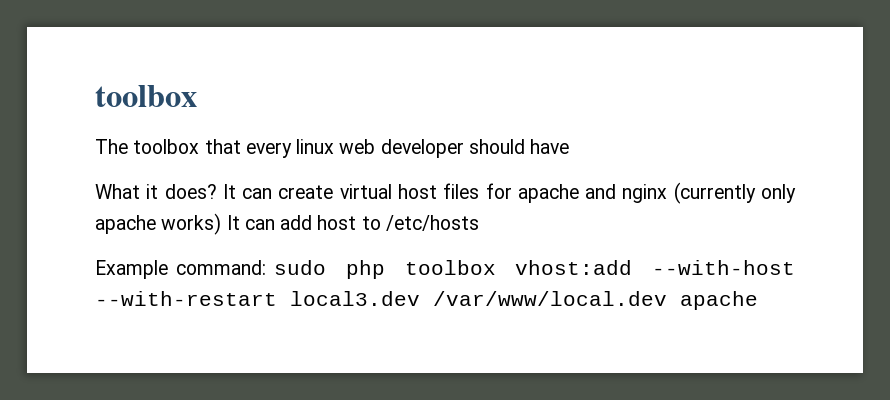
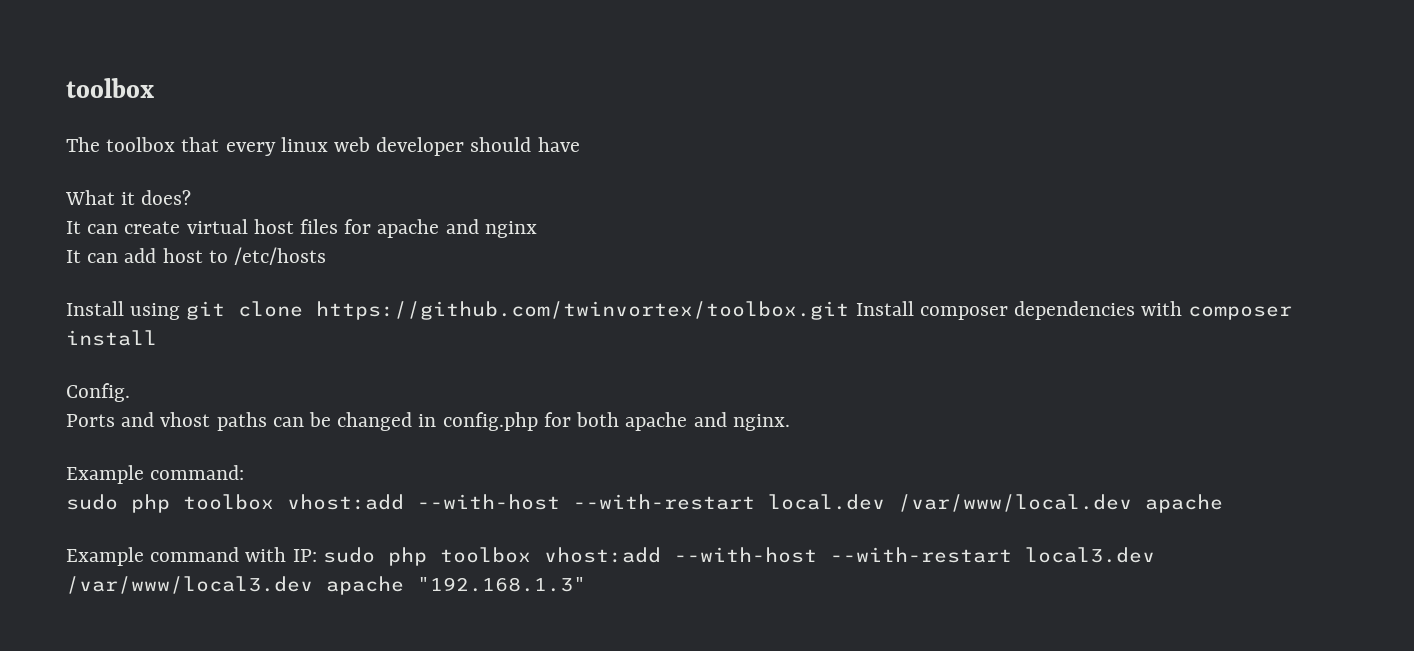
- What it does? It can create virtual host files for apache and nginx (currently only apache works) It can add host to /etc/hosts
+ What it does?
+ It can create virtual host files for apache and nginx
+ It can add host to /etc/hosts
- Example command: sudo php toolbox vhost:add --with-host --with-restart local3.dev /var/www/local.dev apache
+ Install using git clone https://github.com/twinvortex/toolbox.git Install composer dependencies with composer install
+ Config.
+ Ports and vhost paths can be changed in config.php for both apache and nginx.
+ Example command:
+ sudo php toolbox vhost:add --with-host --with-restart local.dev /var/www/local.dev apache
+ Example command with IP: sudo php toolbox vhost:add --with-host --with-restart local3.dev /var/www/local3.dev apache "192.168.1.3"

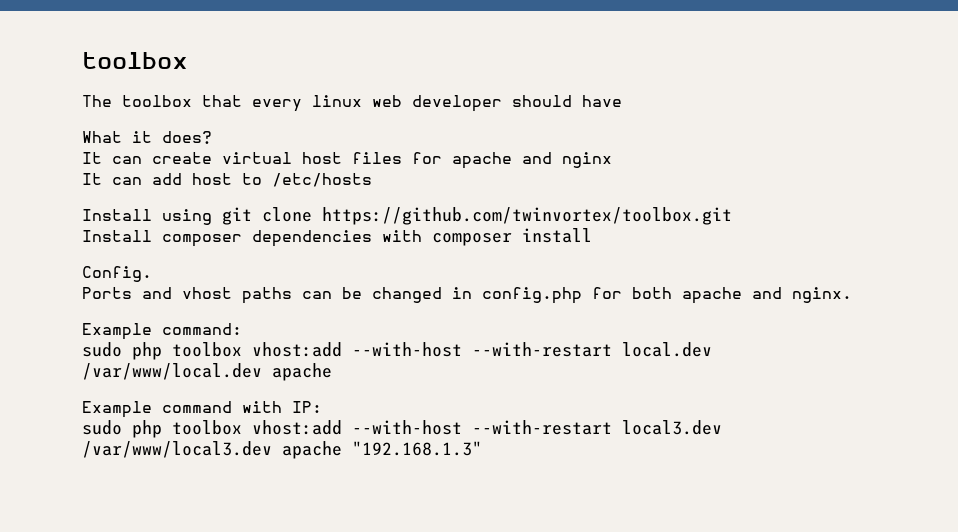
- Install using git clone https://github.com/twinvortex/toolbox.git Install composer dependencies with composer install
+ Install using git clone https://github.com/twinvortex/toolbox.git
+ Install composer dependencies with composer install
- Example command with IP: sudo php toolbox vhost:add --with-host --with-restart local3.dev /var/www/local3.dev apache "192.168.1.3"
+ Example command with IP:
+ sudo php toolbox vhost:add --with-host --with-restart local3.dev /var/www/local3.dev apache "192.168.1.3"

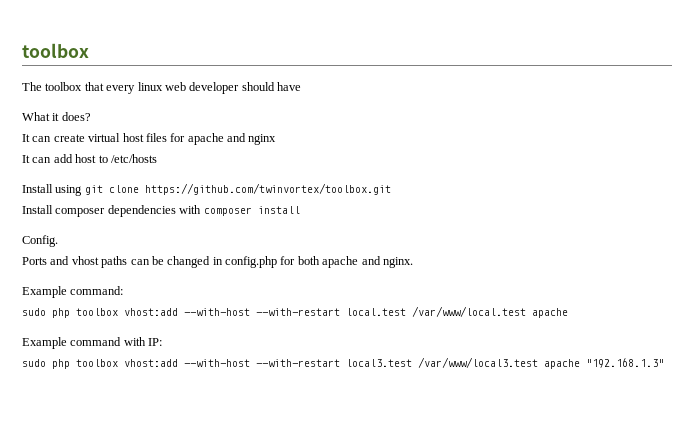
- sudo php toolbox vhost:add --with-host --with-restart local.dev /var/www/local.dev apache
+ sudo php toolbox vhost:add --with-host --with-restart local.test /var/www/local.test apache
- sudo php toolbox vhost:add --with-host --with-restart local3.dev /var/www/local3.dev apache "192.168.1.3"
+ sudo php toolbox vhost:add --with-host --with-restart local3.test /var/www/local3.test apache "192.168.1.3"

